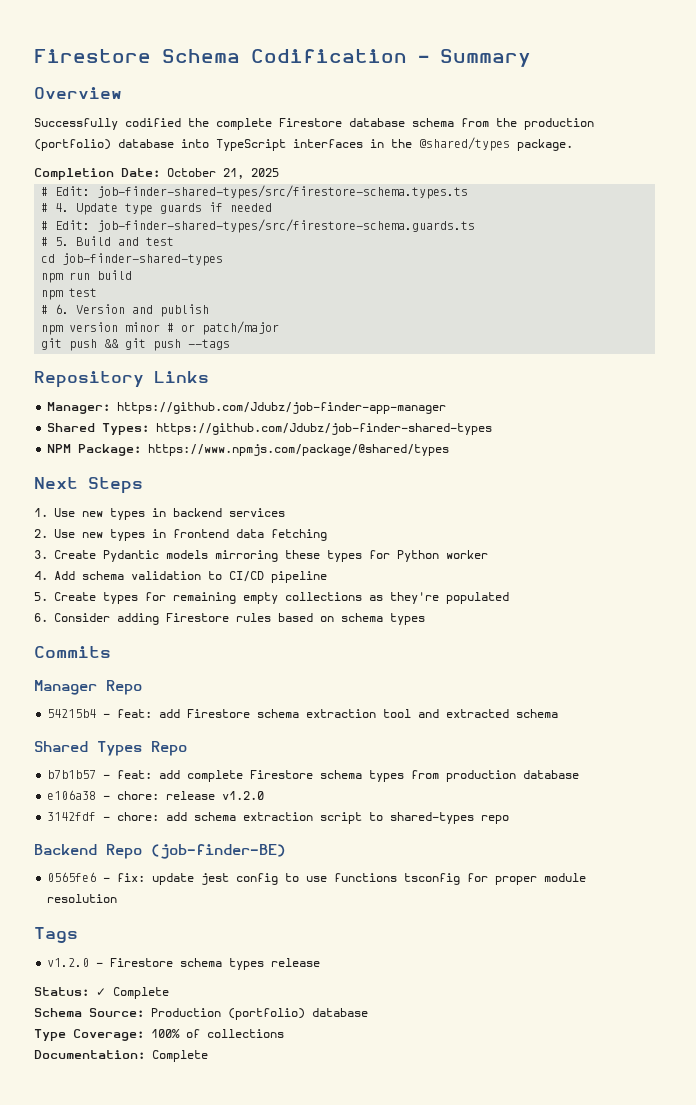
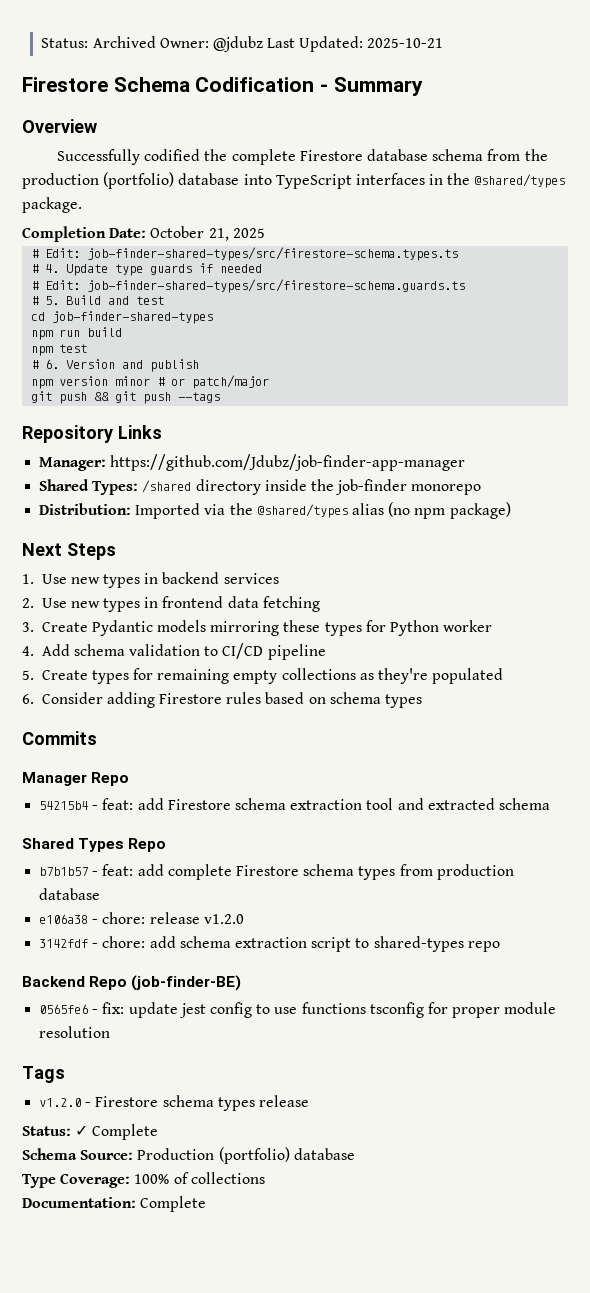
+ Status: Archived Owner: @jdubz Last Updated: 2025-10-21
- Shared Types: https://github.com/Jdubz/job-finder-shared-types
- NPM Package: https://www.npmjs.com/package/@shared/types
+ Shared Types: /shared directory inside the job-finder monorepo
+ Distribution: Imported via the @shared/types alias (no npm package)

